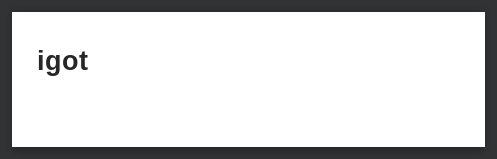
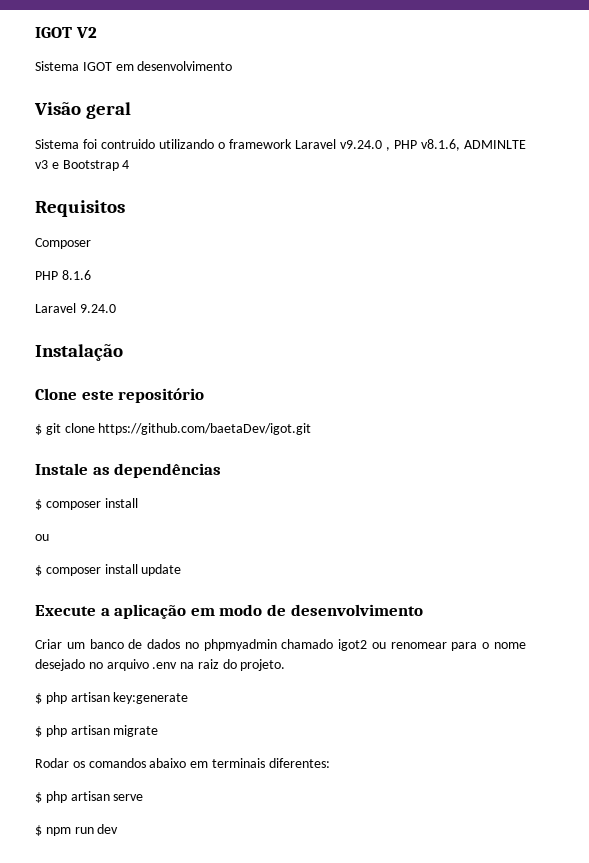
- igot
+ IGOT V2
+ Sistema IGOT em desenvolvimento
+ Visão geral
+ Sistema foi contruido utilizando o framework Laravel v9.24.0 , PHP v8.1.6, ADMINLTE v3 e Bootstrap 4
+ Requisitos
+ Composer
+ PHP 8.1.6
+ Laravel 9.24.0
+ Instalação
+ Clone este repositório
+ $ git clone https://github.com/baetaDev/igot.git
+ Instale as dependências
+ $ composer install
+ ou
+ $ composer install update
+ Execute a aplicação em modo de desenvolvimento
+ Criar um banco de dados no phpmyadmin chamado igot2 ou renomear para o nome desejado no arquivo .env na raiz do projeto.
+ $ php artisan key:generate
+ $ php artisan migrate
+ Rodar os comandos abaixo em terminais diferentes:
+ $ php artisan serve
+ $ npm run dev

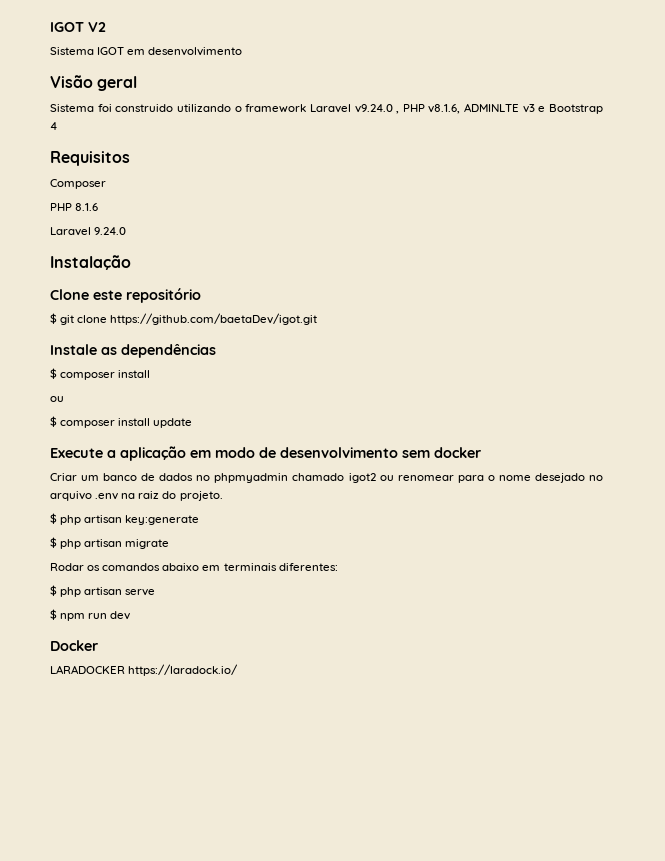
- Sistema foi contruido utilizando o framework Laravel v9.24.0 , PHP v8.1.6, ADMINLTE v3 e Bootstrap 4
+ Sistema foi construido utilizando o framework Laravel v9.24.0 , PHP v8.1.6, ADMINLTE v3 e Bootstrap 4
- Execute a aplicação em modo de desenvolvimento
+ Execute a aplicação em modo de desenvolvimento sem docker
+ Docker
+ LARADOCKER https://laradock.io/

